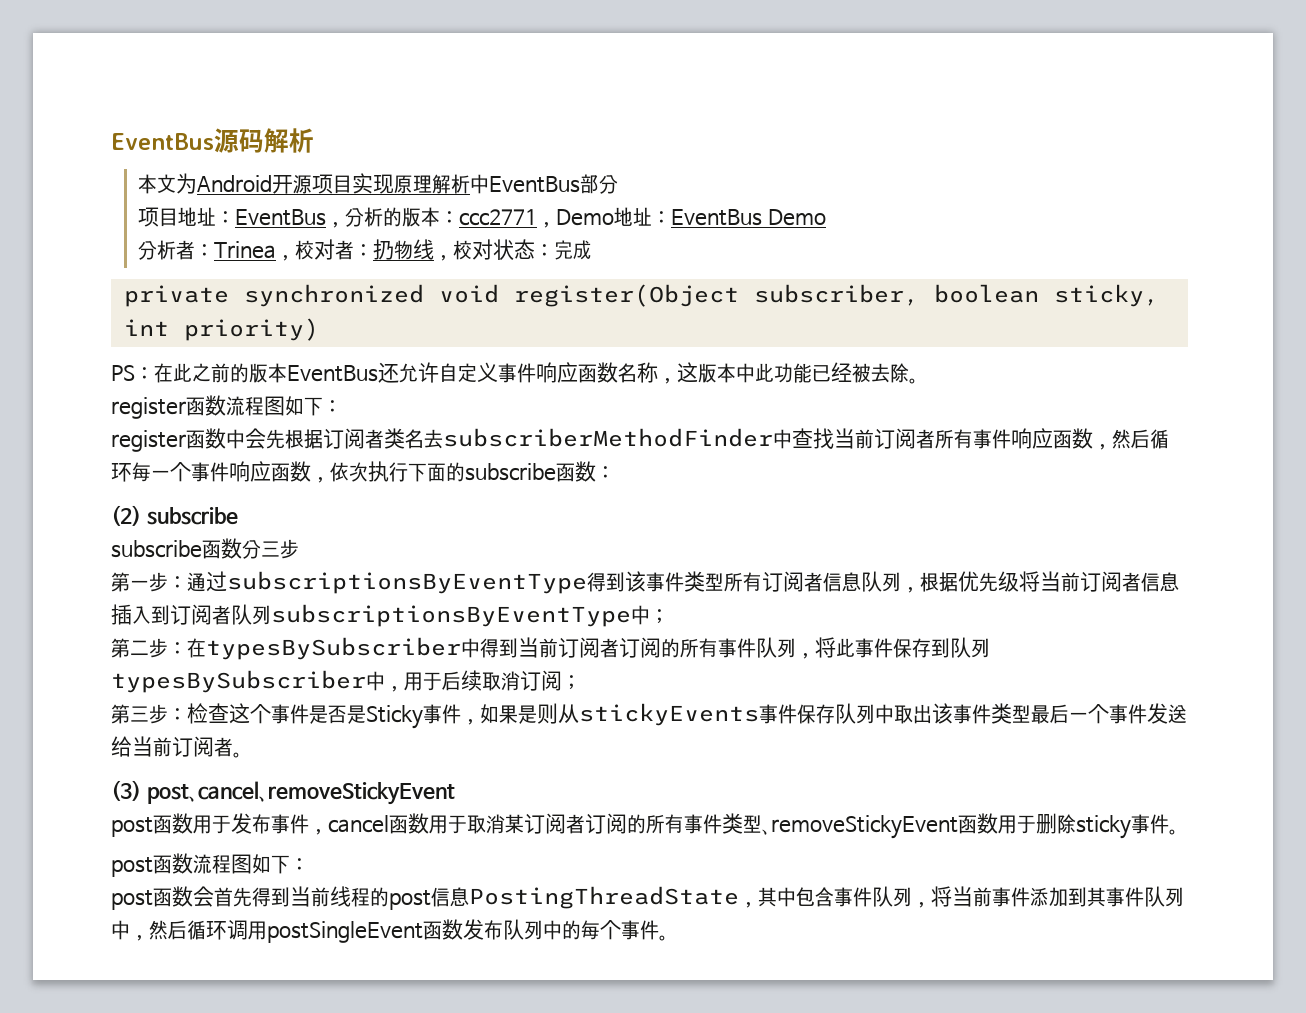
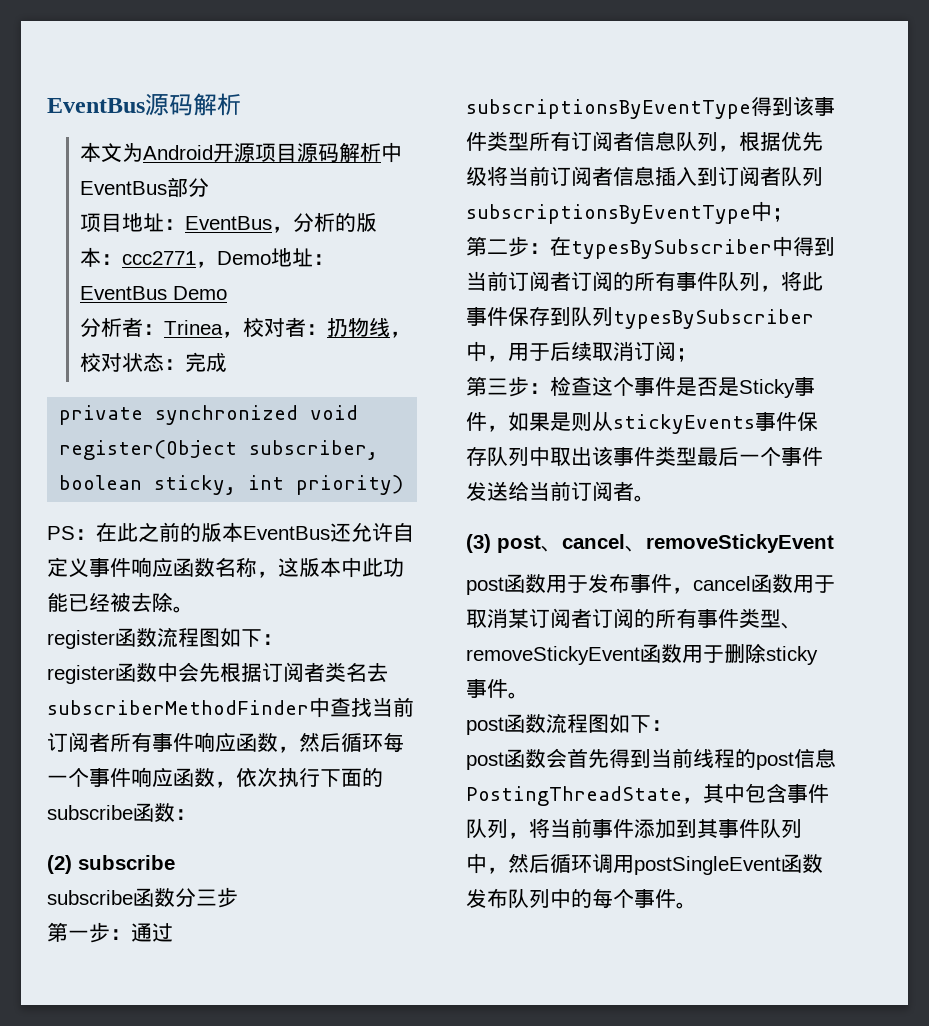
- 本文为Android开源项目实现原理解析中EventBus部分
+ 本文为Android开源项目源码解析中EventBus部分

